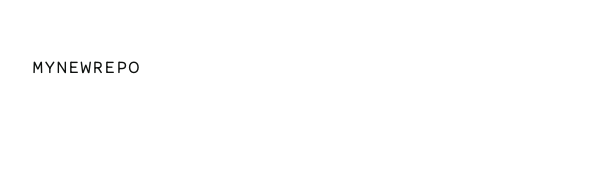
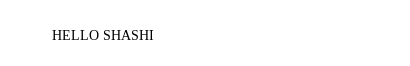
- MYNEWREPO
+ HELLO SHASHI

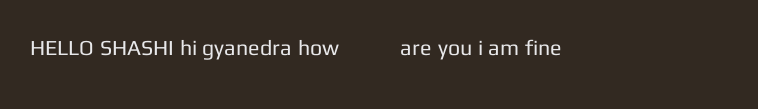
- HELLO SHASHI
+ HELLO SHASHI hi gyanedra how are you i am fine

